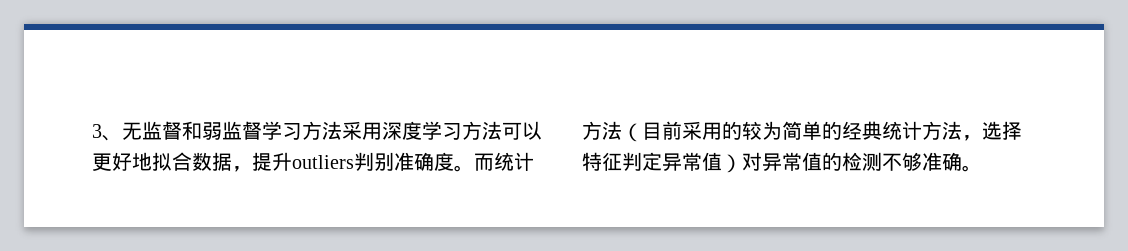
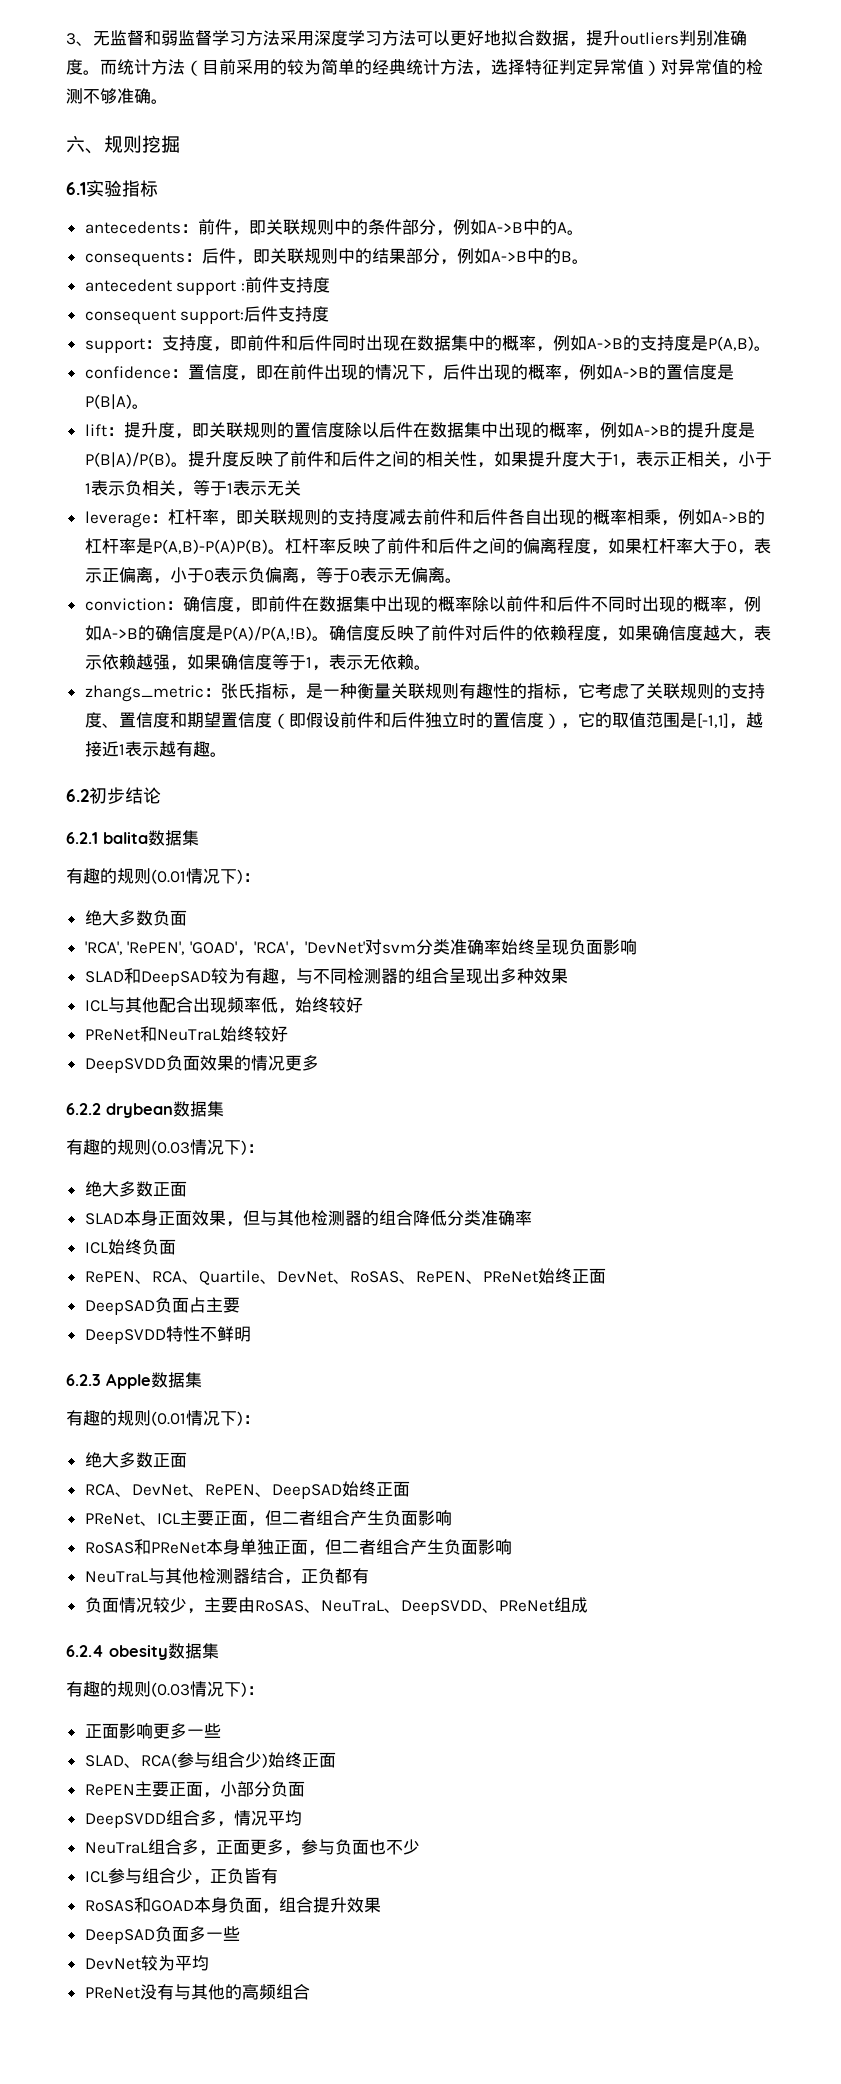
+ 六、规则挖掘
+ 6.1实验指标
+ antecedents：前件，即关联规则中的条件部分，例如A->B中的A。
+ consequents：后件，即关联规则中的结果部分，例如A->B中的B。
+ antecedent support :前件支持度
+ consequent support:后件支持度
+ support：支持度，即前件和后件同时出现在数据集中的概率，例如A->B的支持度是P(A,B)。
+ confidence：置信度，即在前件出现的情况下，后件出现的概率，例如A->B的置信度是P(B|A)。
+ lift：提升度，即关联规则的置信度除以后件在数据集中出现的概率，例如A->B的提升度是P(B|A)/P(B)。提升度反映了前件和后件之间的相关性，如果提升度大于1，表示正相关，小于1表示负相关，等于1表示无关
+ leverage：杠杆率，即关联规则的支持度减去前件和后件各自出现的概率相乘，例如A->B的杠杆率是P(A,B)-P(A)P(B)。杠杆率反映了前件和后件之间的偏离程度，如果杠杆率大于0，表示正偏离，小于0表示负偏离，等于0表示无偏离。
+ conviction：确信度，即前件在数据集中出现的概率除以前件和后件不同时出现的概率，例如A->B的确信度是P(A)/P(A,!B)。确信度反映了前件对后件的依赖程度，如果确信度越大，表示依赖越强，如果确信度等于1，表示无依赖。
+ zhangs_metric：张氏指标，是一种衡量关联规则有趣性的指标，它考虑了关联规则的支持度、置信度和期望置信度（即假设前件和后件独立时的置信度），它的取值范围是[-1,1]，越接近1表示越有趣。
+ 6.2初步结论
+ 6.2.1 balita数据集
+ 有趣的规则(0.01情况下)：
+ 绝大多数负面
+ 'RCA', 'RePEN', 'GOAD'，'RCA'，'DevNet'对svm分类准确率始终呈现负面影响
+ SLAD和DeepSAD较为有趣，与不同检测器的组合呈现出多种效果
+ ICL与其他配合出现频率低，始终较好
+ PReNet和NeuTraL始终较好
+ DeepSVDD负面效果的情况更多
+ 6.2.2 drybean数据集
+ 有趣的规则(0.03情况下)：
+ 绝大多数正面
+ SLAD本身正面效果，但与其他检测器的组合降低分类准确率
+ ICL始终负面
+ RePEN、RCA、Quartile、DevNet、RoSAS、RePEN、PReNet始终正面
+ DeepSAD负面占主要
+ DeepSVDD特性不鲜明
+ 6.2.3 Apple数据集
+ 有趣的规则(0.01情况下)：
+ 绝大多数正面
+ RCA、DevNet、RePEN、DeepSAD始终正面
+ PReNet、ICL主要正面，但二者组合产生负面影响
+ RoSAS和PReNet本身单独正面，但二者组合产生负面影响
+ NeuTraL与其他检测器结合，正负都有
+ 负面情况较少，主要由RoSAS、NeuTraL、DeepSVDD、PReNet组成
+ 6.2.4 obesity数据集
+ 有趣的规则(0.03情况下)：
+ 正面影响更多一些
+ SLAD、RCA(参与组合少)始终正面
+ RePEN主要正面，小部分负面
+ DeepSVDD组合多，情况平均
+ NeuTraL组合多，正面更多，参与负面也不少
+ ICL参与组合少，正负皆有
+ RoSAS和GOAD本身负面，组合提升效果
+ DeepSAD负面多一些
+ DevNet较为平均
+ PReNet没有与其他的高频组合

